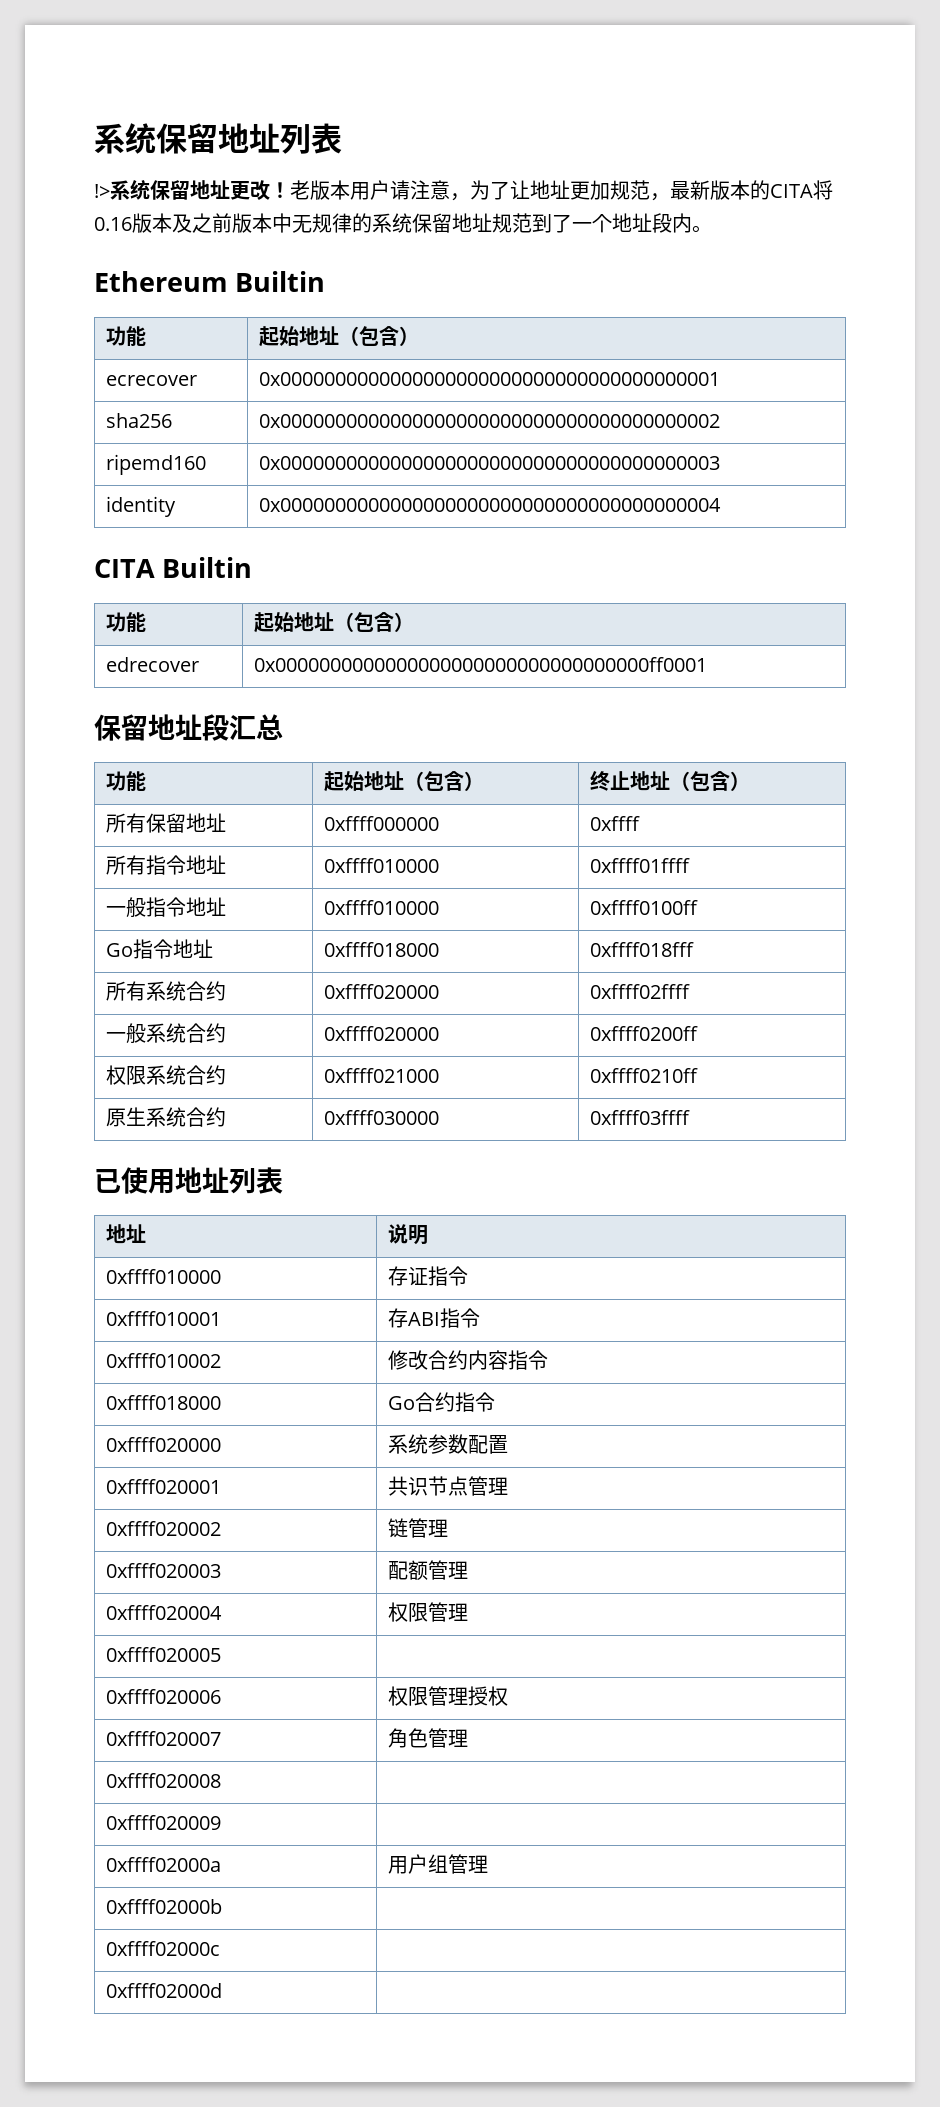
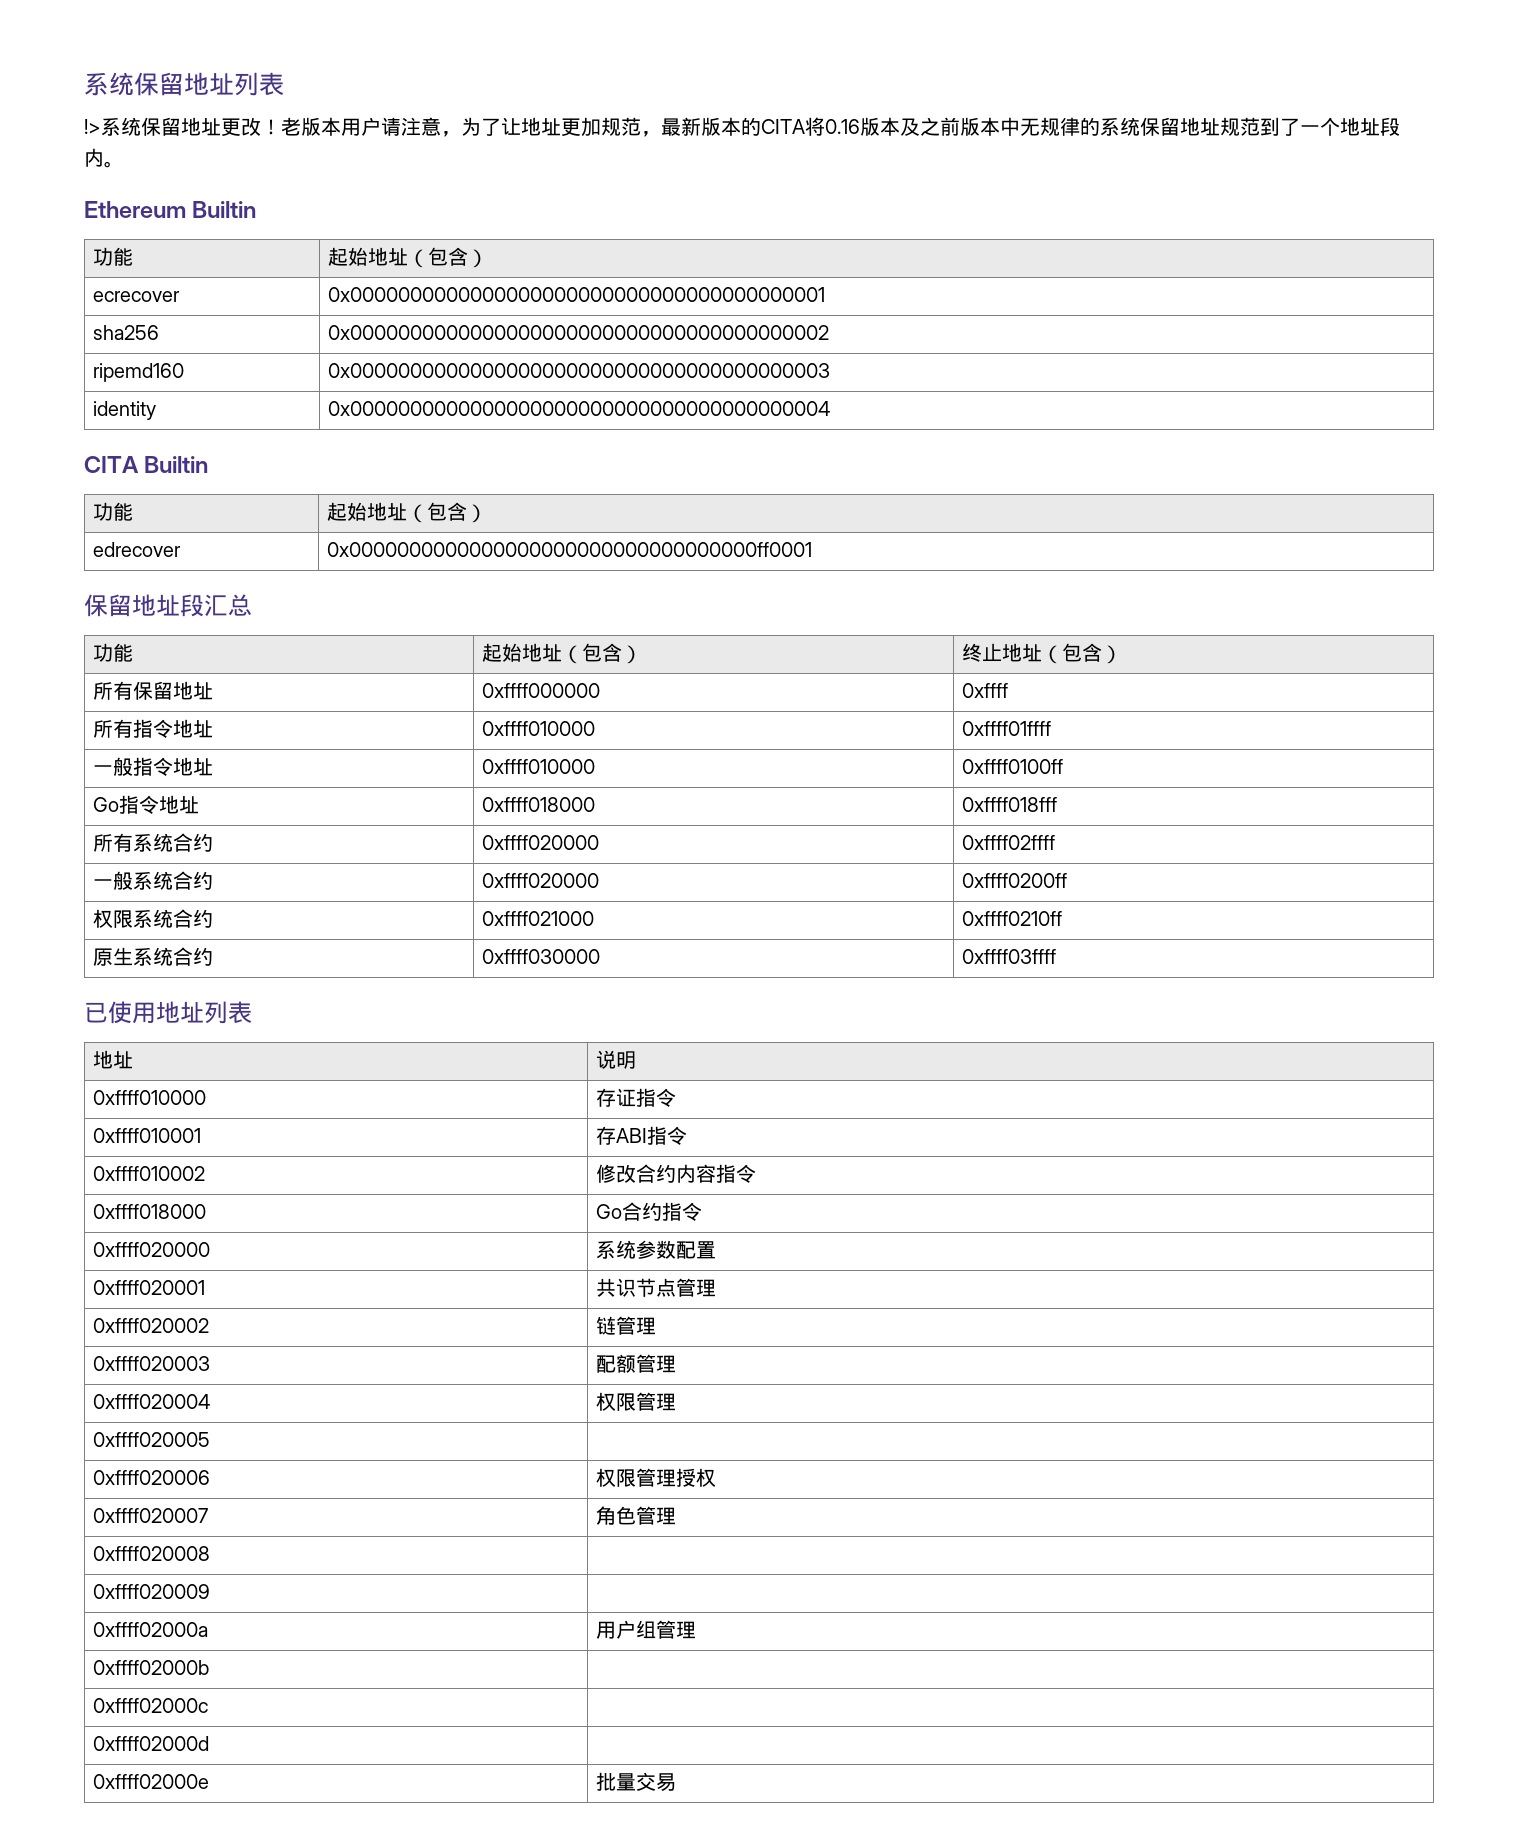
+ 0xffff02000e | 批量交易

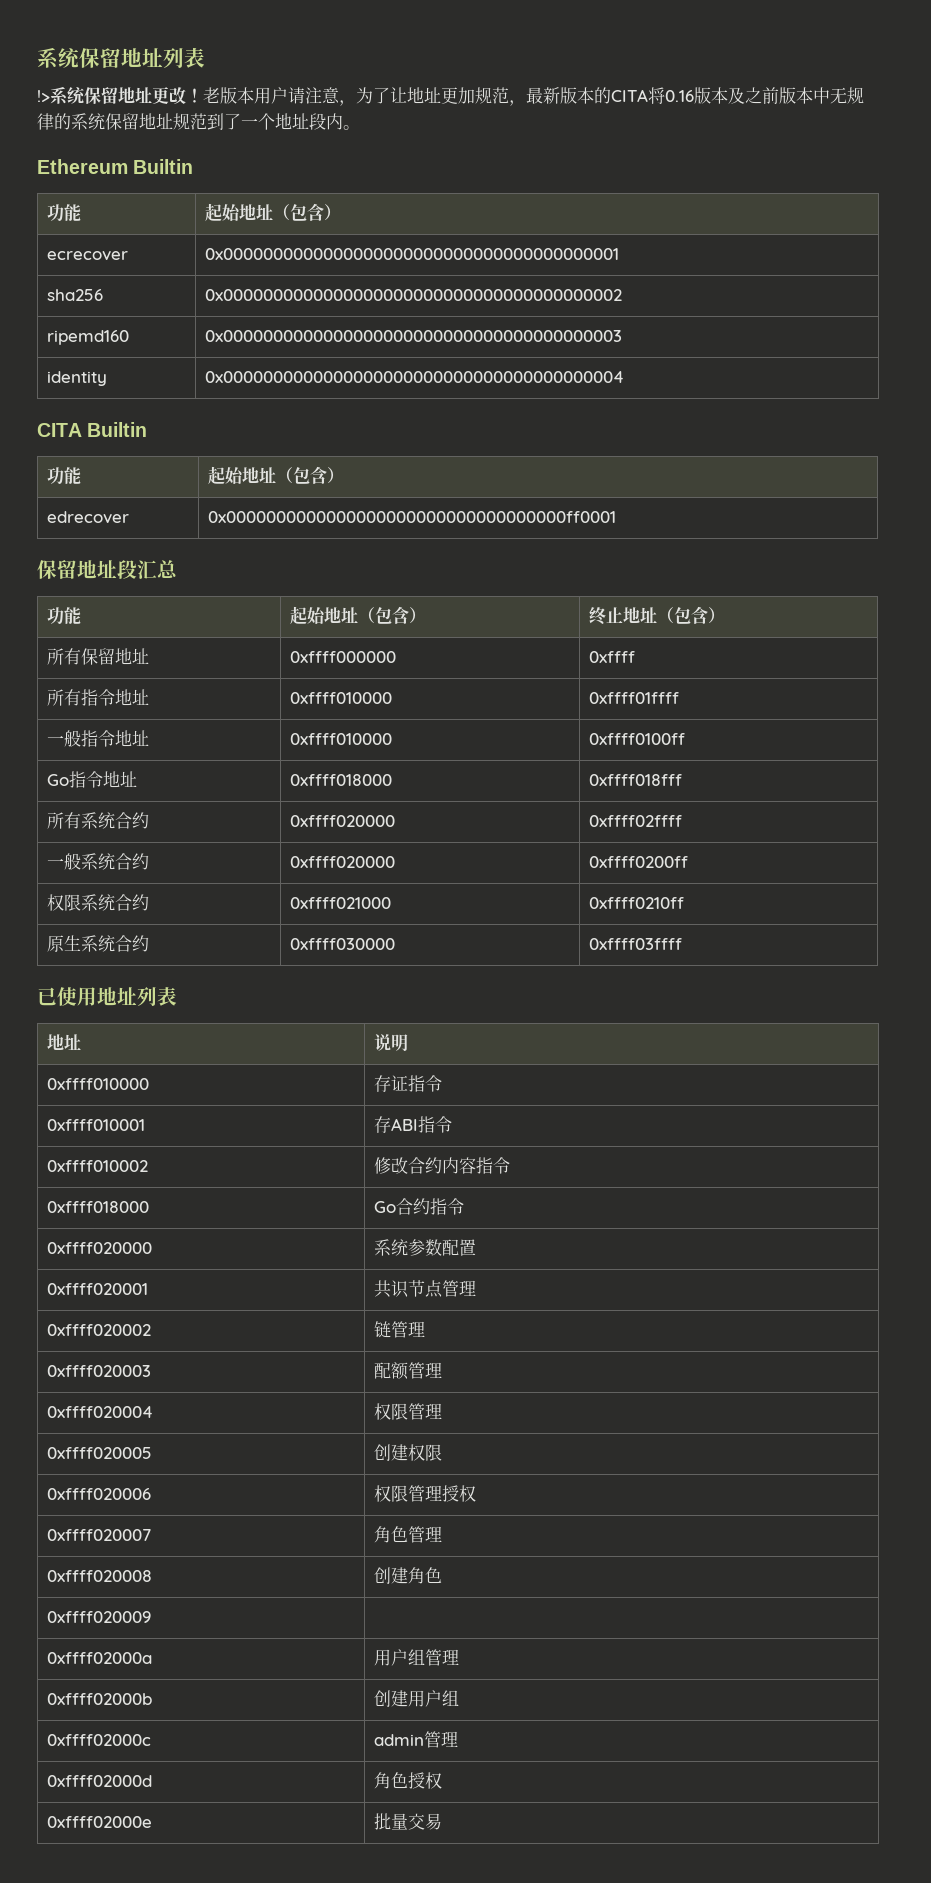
- 0xffff020005 |
+ 0xffff020005 | 创建权限
- 0xffff020008 |
+ 0xffff020008 | 创建角色
- 0xffff02000b |
+ 0xffff02000b | 创建用户组
- 0xffff02000c |
+ 0xffff02000c | admin管理
- 0xffff02000d |
+ 0xffff02000d | 角色授权

